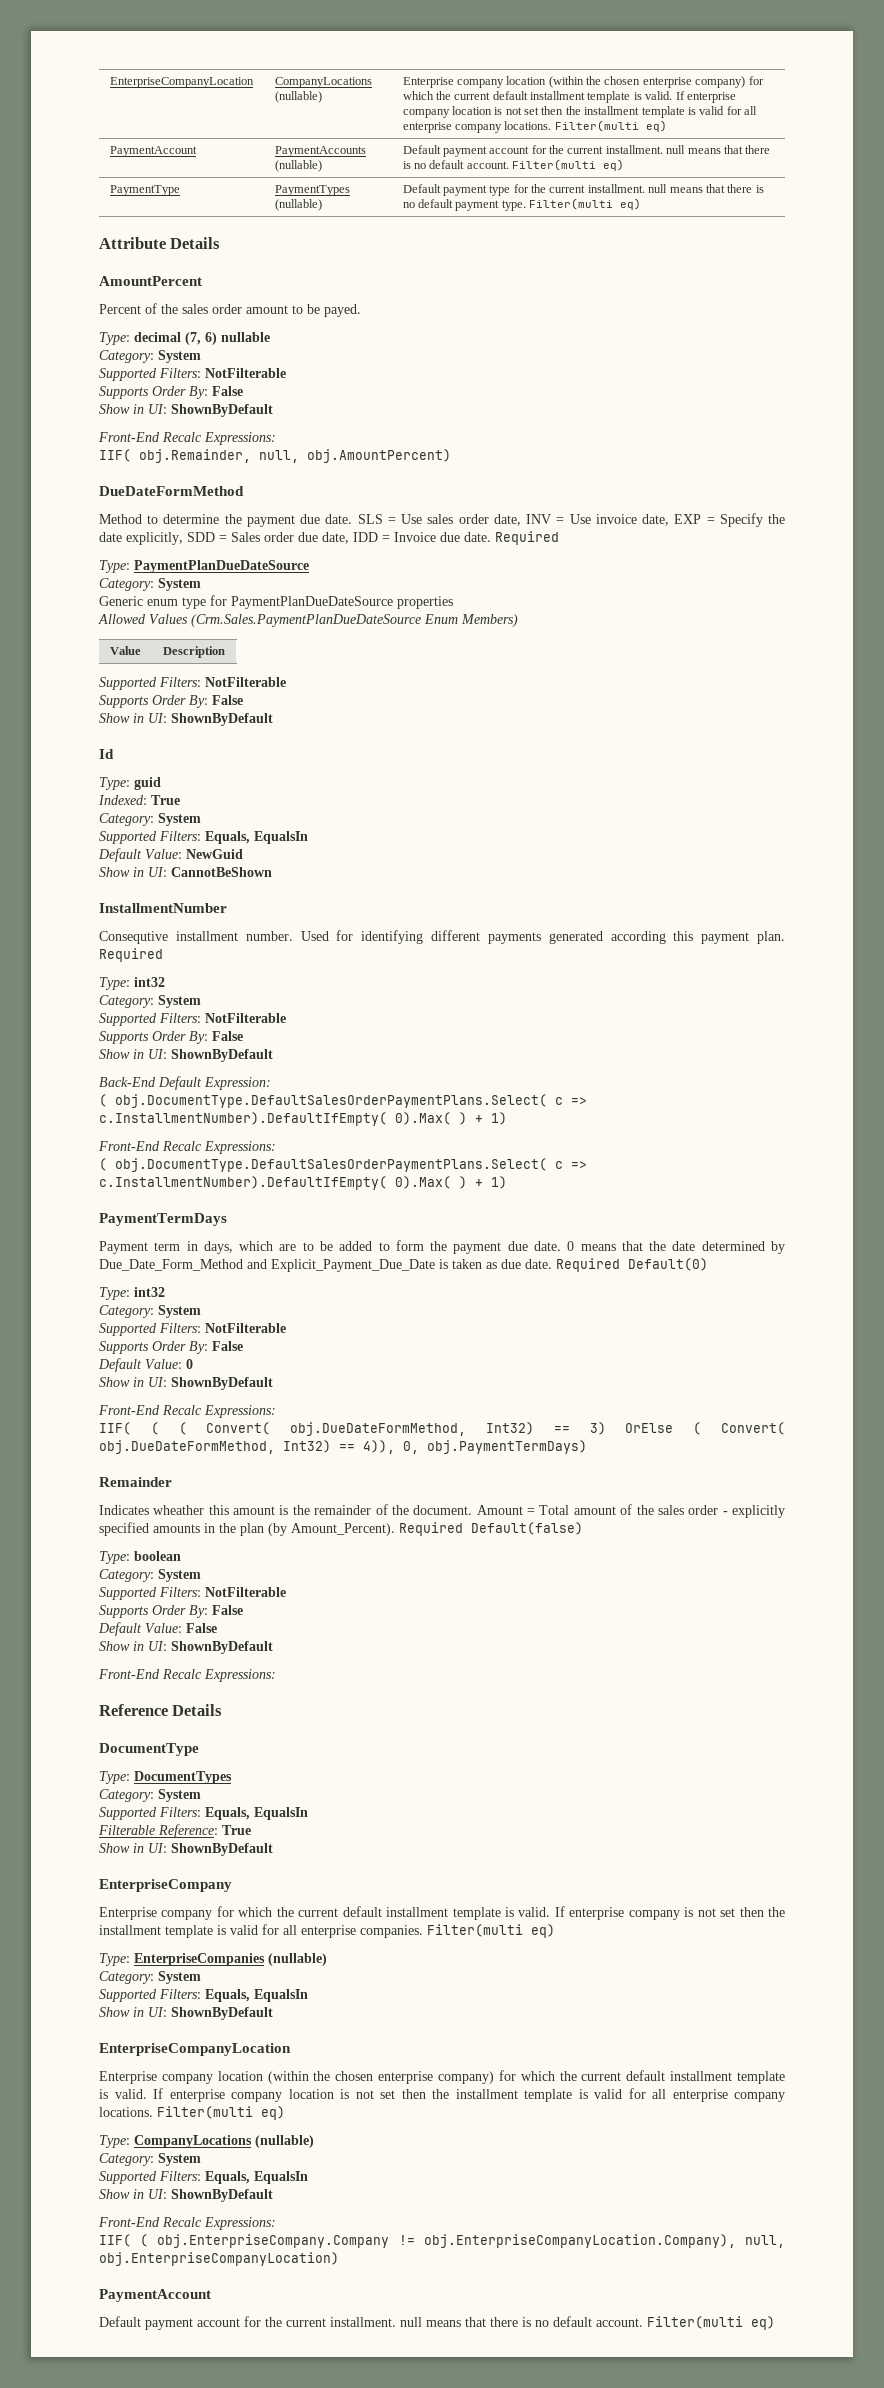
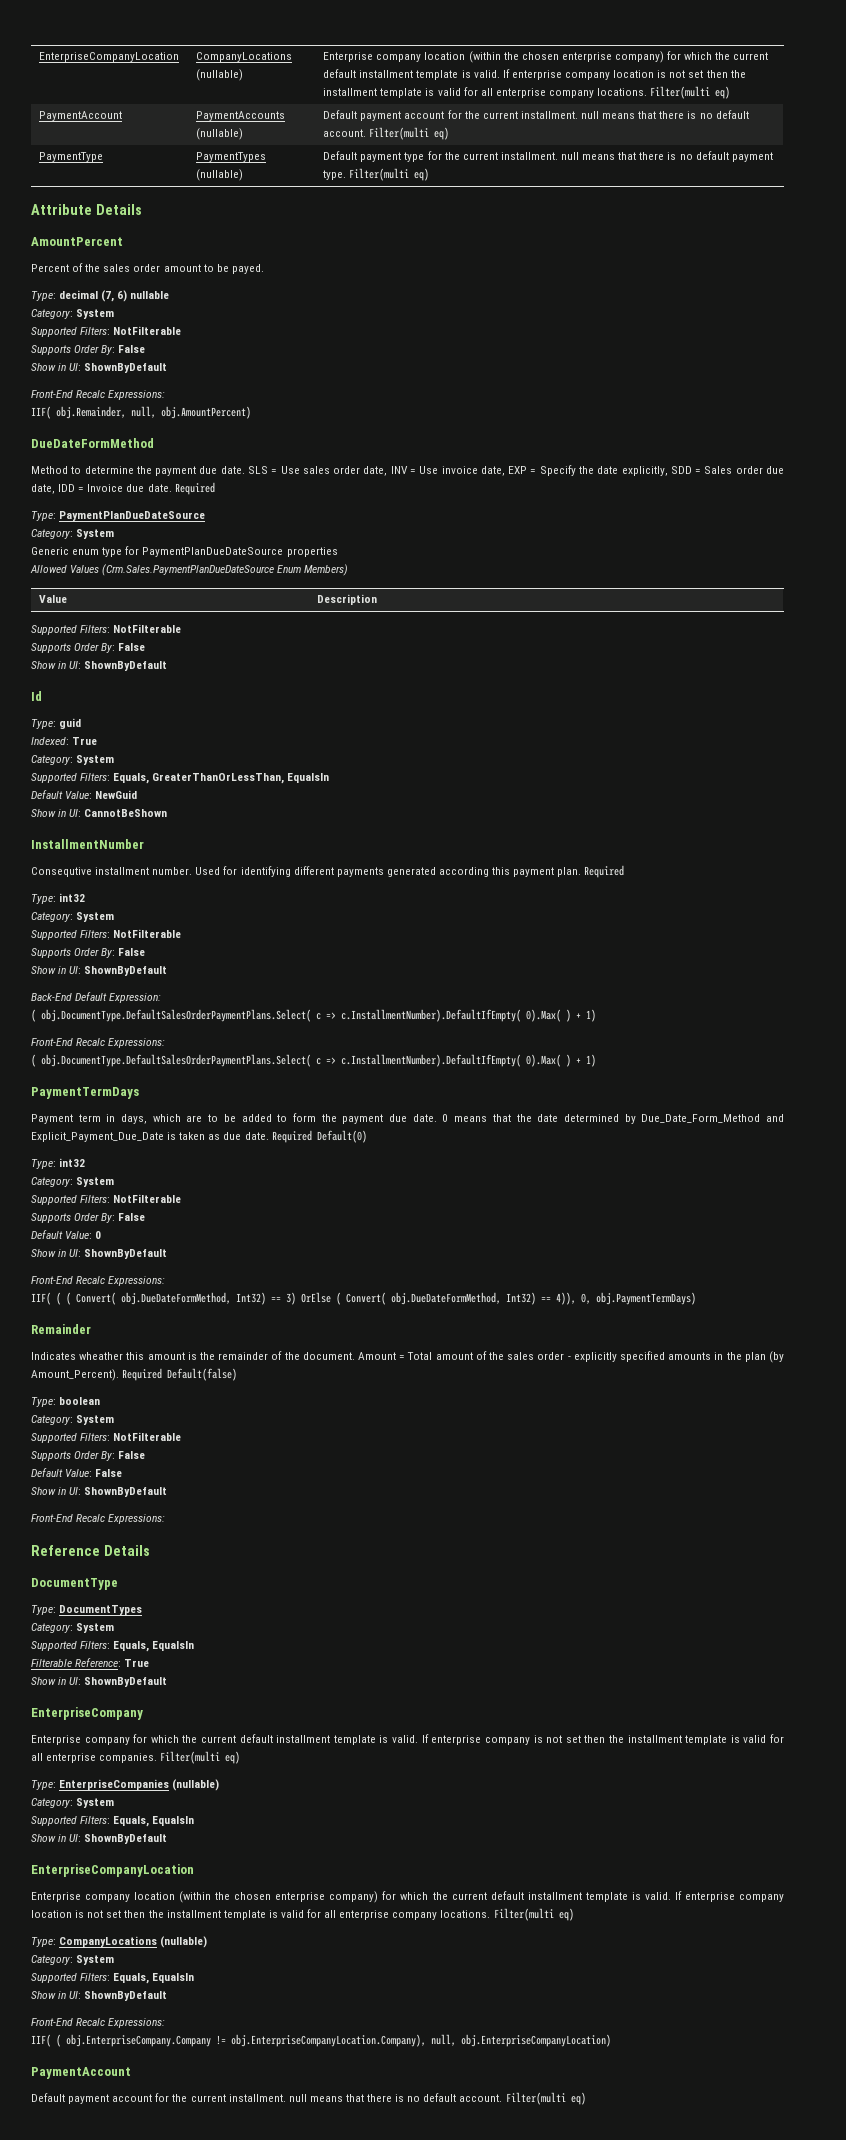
  Indexed: True
  Category: System
- Supported Filters: Equals, EqualsIn
+ Supported Filters: Equals, GreaterThanOrLessThan, EqualsIn

